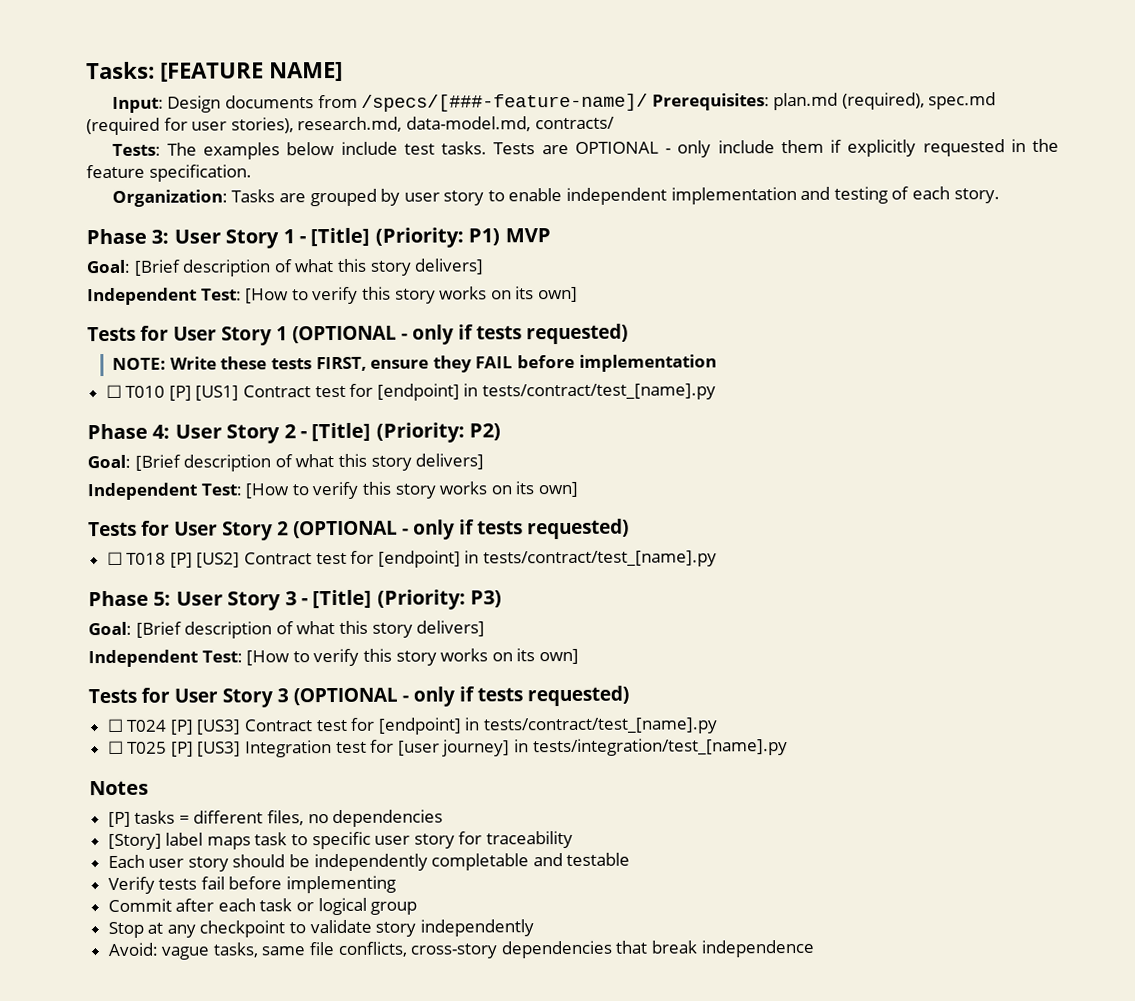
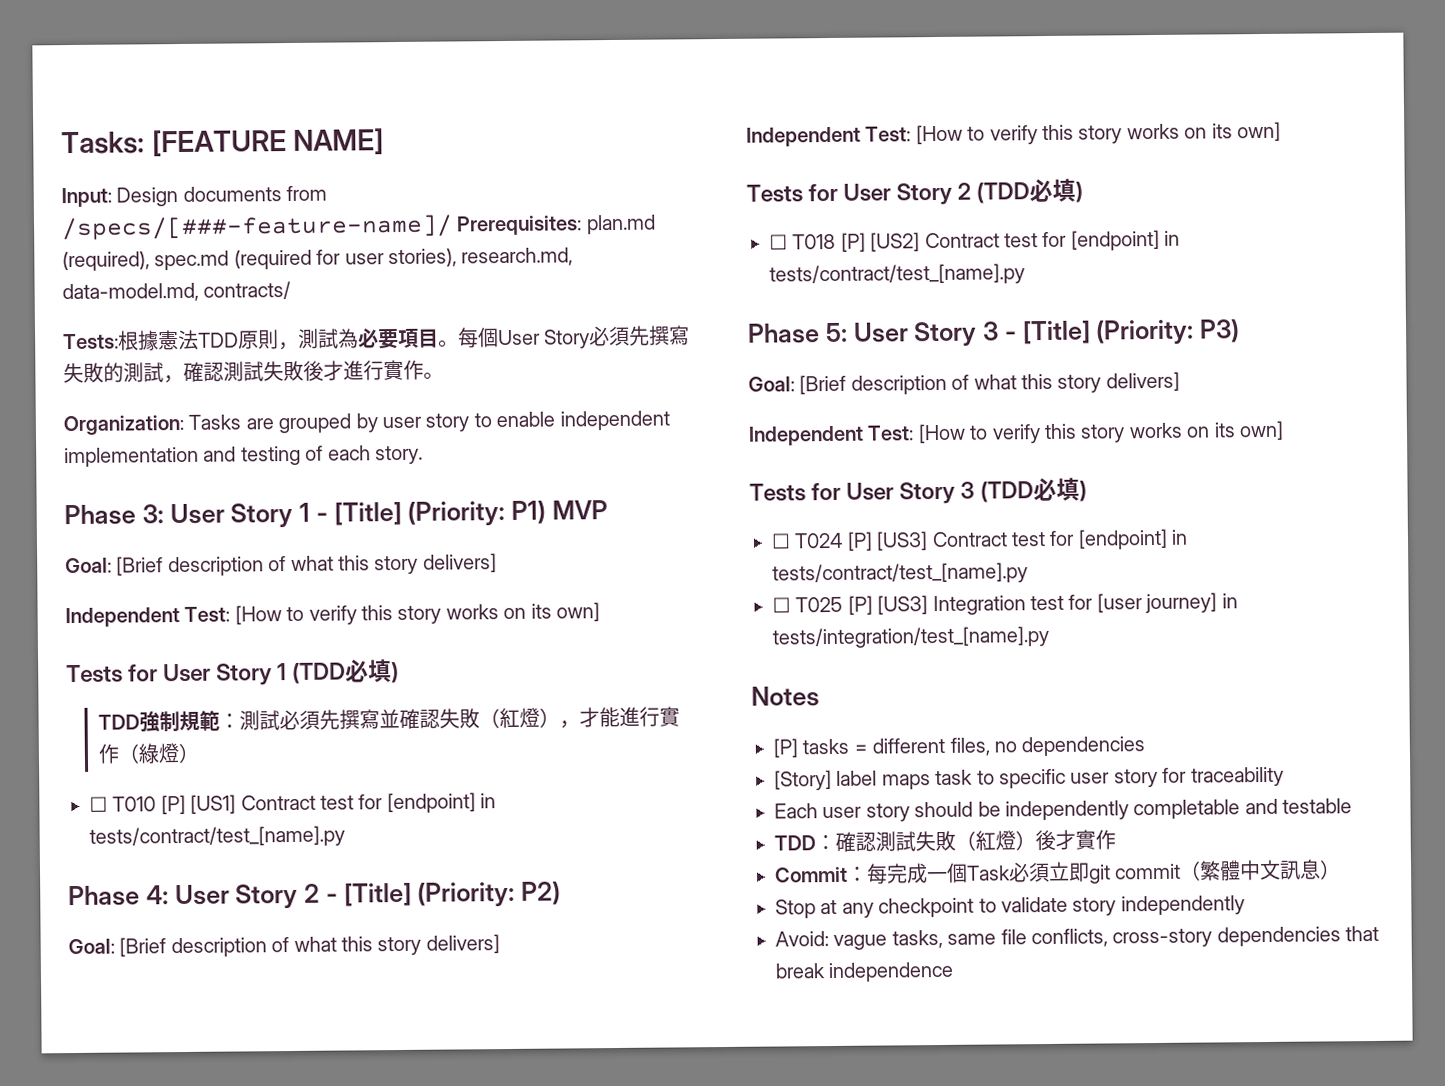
- Tests: The examples below include test tasks. Tests are OPTIONAL - only include them if explicitly requested in the feature specification.
+ Tests:根據憲法TDD原則，測試為必要項目。每個User Story必須先撰寫失敗的測試，確認測試失敗後才進行實作。
- Tests for User Story 1 (OPTIONAL - only if tests requested)
- NOTE: Write these tests FIRST, ensure they FAIL before implementation
+ Tests for User Story 1 (TDD必填)
+ TDD強制規範：測試必須先撰寫並確認失敗（紅燈），才能進行實作（綠燈）
- Tests for User Story 2 (OPTIONAL - only if tests requested)
+ Tests for User Story 2 (TDD必填)
- Tests for User Story 3 (OPTIONAL - only if tests requested)
+ Tests for User Story 3 (TDD必填)
- Verify tests fail before implementing
- Commit after each task or logical group
+ TDD：確認測試失敗（紅燈）後才實作
+ Commit：每完成一個Task必須立即git commit（繁體中文訊息）

